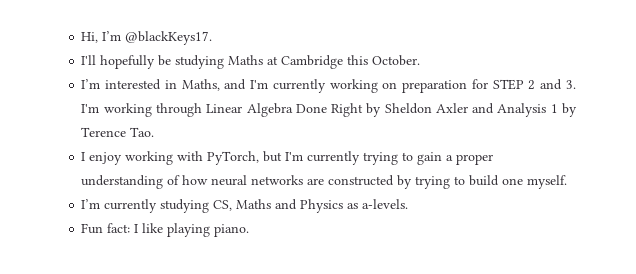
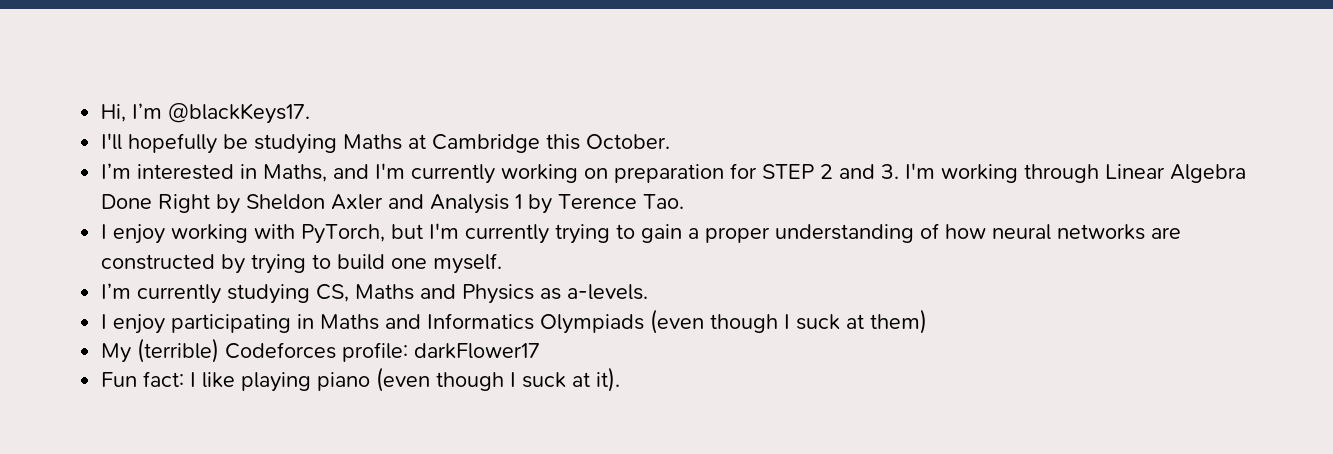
+ I enjoy participating in Maths and Informatics Olympiads (even though I suck at them)
+ My (terrible) Codeforces profile: darkFlower17
- Fun fact: I like playing piano.
+ Fun fact: I like playing piano (even though I suck at it).

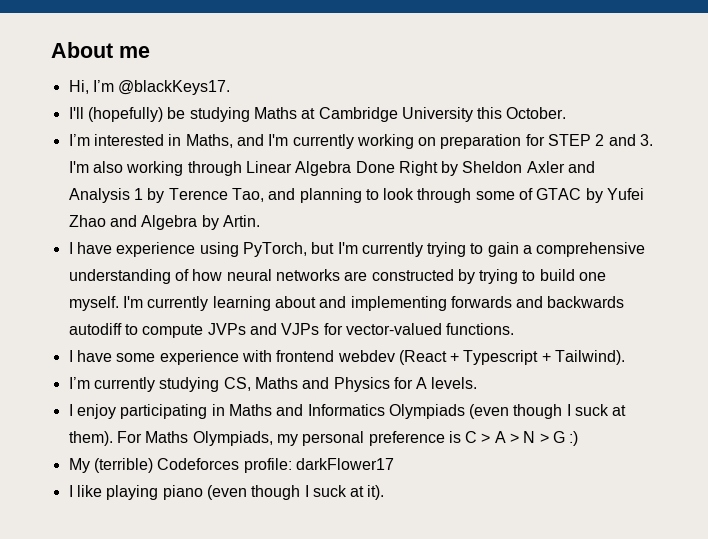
+ About me
- I'll hopefully be studying Maths at Cambridge this October.
+ I'll (hopefully) be studying Maths at Cambridge University this October.
- I’m interested in Maths, and I'm currently working on preparation for STEP 2 and 3. I'm working through Linear Algebra Done Right by Sheldon Axler and Analysis 1 by Terence Tao.
- I enjoy working with PyTorch, but I'm currently trying to gain a proper understanding of how neural networks are constructed by trying to build one myself.
+ I’m interested in Maths, and I'm currently working on preparation for STEP 2 and 3. I'm also working through Linear Algebra Done Right by Sheldon Axler and Analysis 1 by Terence Tao, and planning to look through some of GTAC by Yufei Zhao and Algebra by Artin.
+ I have experience using PyTorch, but I'm currently trying to gain a comprehensive understanding of how neural networks are constructed by trying to build one myself. I'm currently learning about and implementing forwards and backwards autodiff to compute JVPs and VJPs for vector-valued functions.
+ I have some experience with frontend webdev (React + Typescript + Tailwind).
- I’m currently studying CS, Maths and Physics as a-levels.
+ I’m currently studying CS, Maths and Physics for A levels.
- I enjoy participating in Maths and Informatics Olympiads (even though I suck at them)
+ I enjoy participating in Maths and Informatics Olympiads (even though I suck at them). For Maths Olympiads, my personal preference is C > A > N > G :)
- Fun fact: I like playing piano (even though I suck at it).
+ I like playing piano (even though I suck at it).

